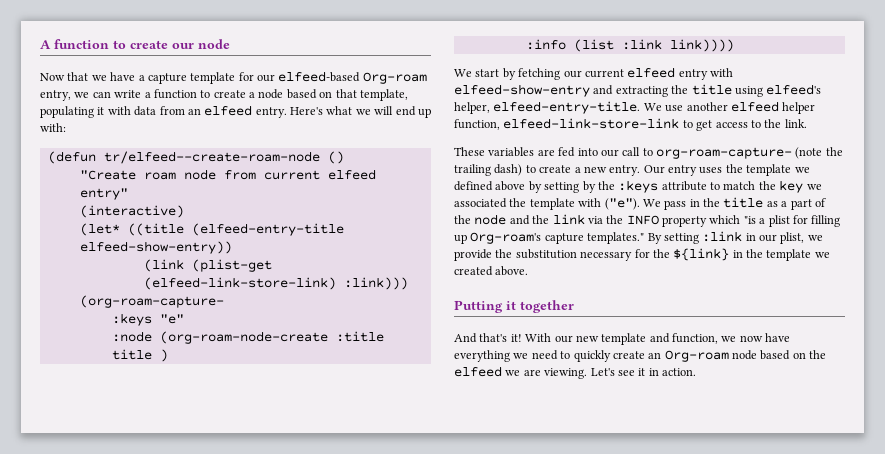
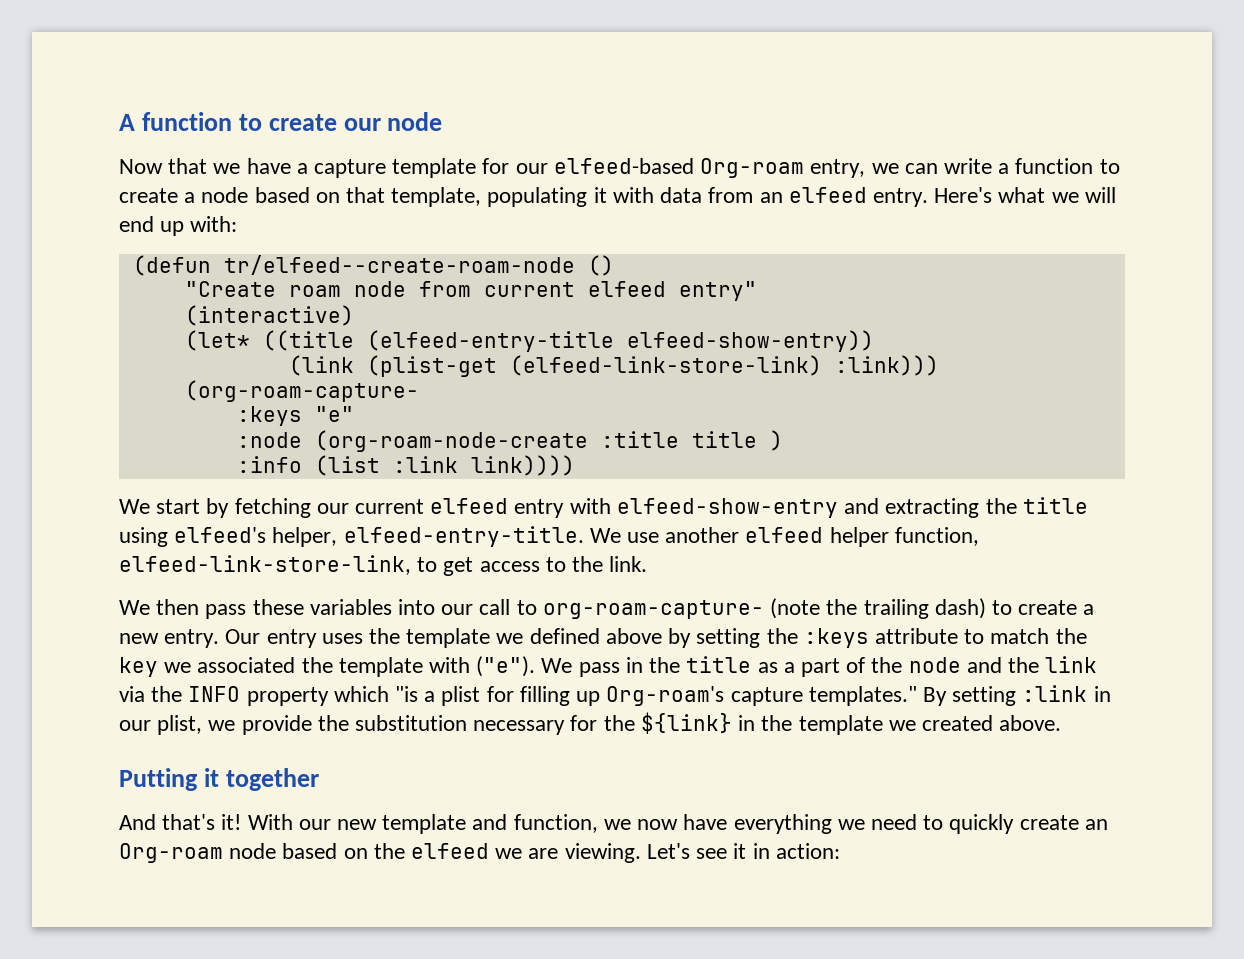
- We use another elfeed helper function, elfeed-link-store-link to get access to the link.
+ We use another elfeed helper function, elfeed-link-store-link, to get access to the link.
- These variables are fed into our call to org-roam-capture- (note the trailing dash) to create a new entry.
+ We then pass these variables into our call to org-roam-capture- (note the trailing dash) to create a new entry.
- Our entry uses the template we defined above by setting by the :keys attribute to match the key we associated the template with ("e").
+ Our entry uses the template we defined above by setting the :keys attribute to match the key we associated the template with ("e").
- Let's see it in action.
+ Let's see it in action:

